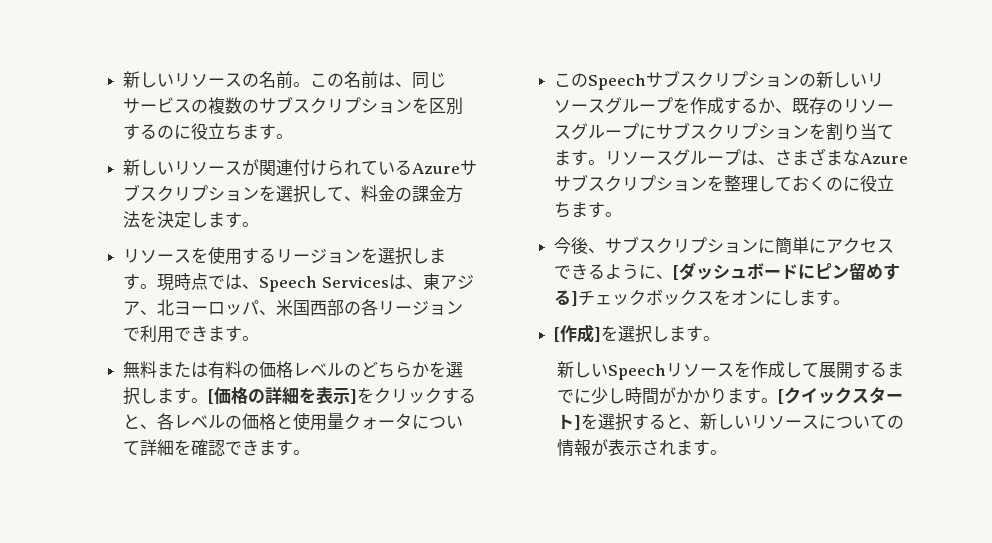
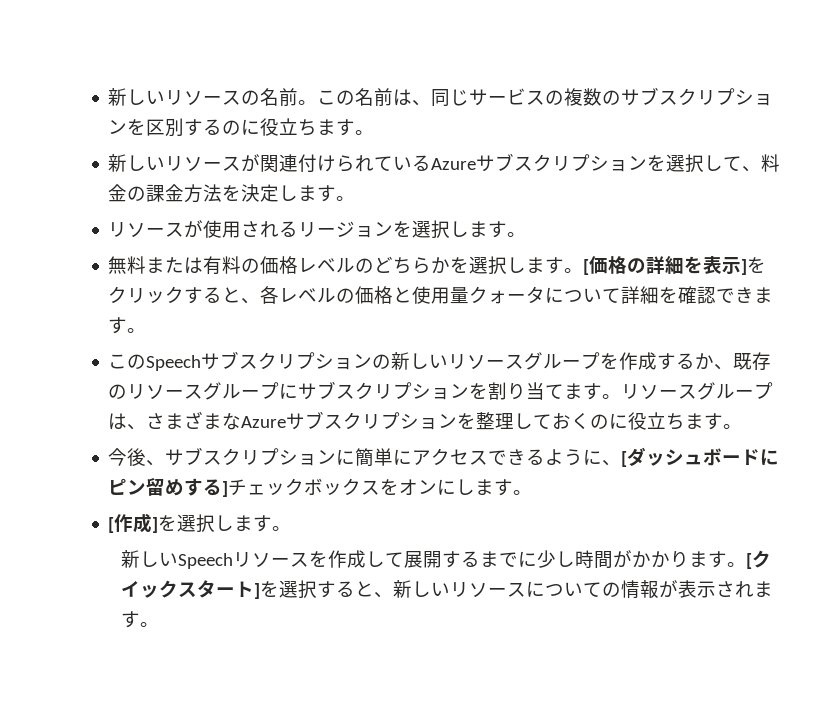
- リソースを使用するリージョンを選択します。現時点では、Speech Servicesは、東アジア、北ヨーロッパ、米国西部の各リージョンで利用できます。
+ リソースが使用されるリージョンを選択します。

